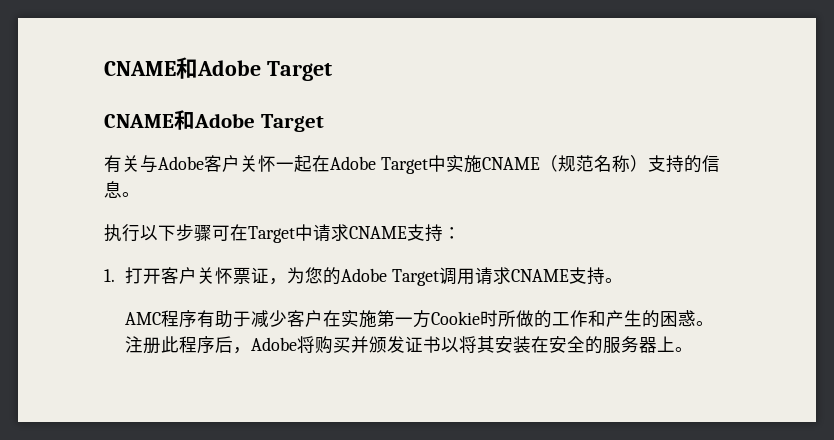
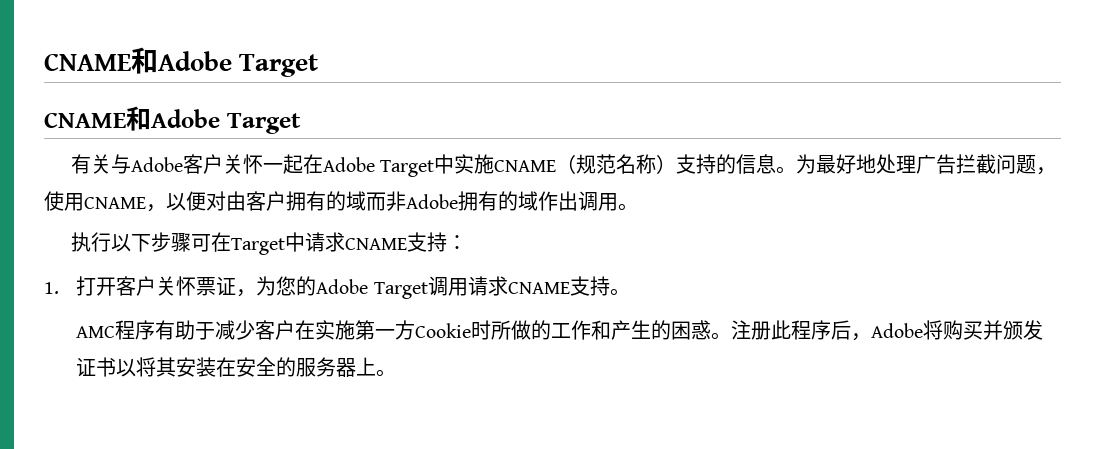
+ 为最好地处理广告拦截问题，使用CNAME，以便对由客户拥有的域而非Adobe拥有的域作出调用。

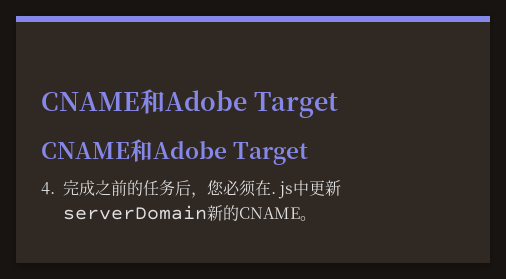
- 有关与Adobe客户关怀一起在Adobe Target中实施CNAME（规范名称）支持的信息。为最好地处理广告拦截问题，使用CNAME，以便对由客户拥有的域而非Adobe拥有的域作出调用。
- 执行以下步骤可在Target中请求CNAME支持：
- 1.打开客户关怀票证，为您的Adobe Target调用请求CNAME支持。
- AMC程序有助于减少客户在实施第一方Cookie时所做的工作和产生的困惑。注册此程序后，Adobe将购买并颁发证书以将其安装在安全的服务器上。
+ 4.完成之前的任务后，您必须在. js中更新serverDomain新的CNAME。

